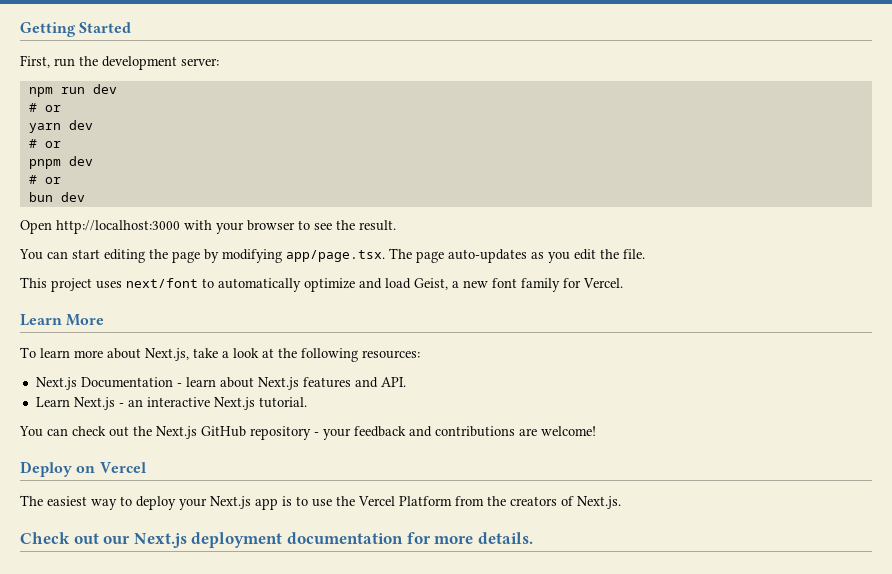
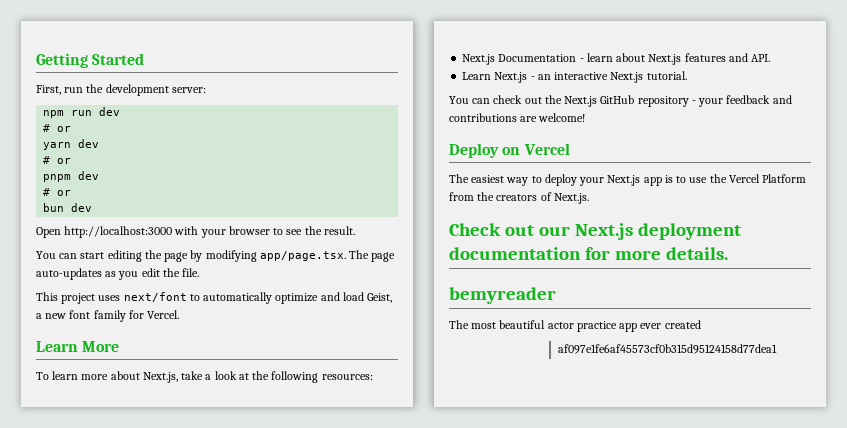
+ bemyreader
+ The most beautiful actor practice app ever created
+ af097e1fe6af45573cf0b315d95124158d77dea1

